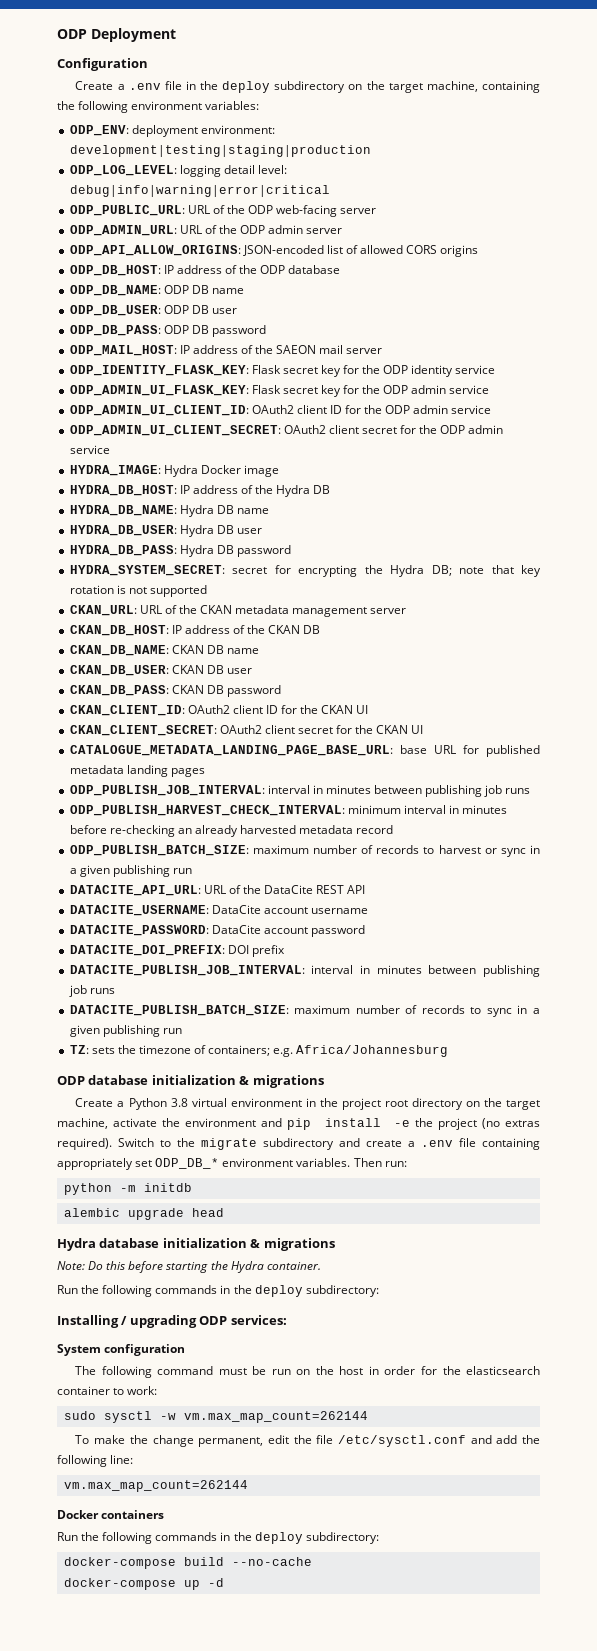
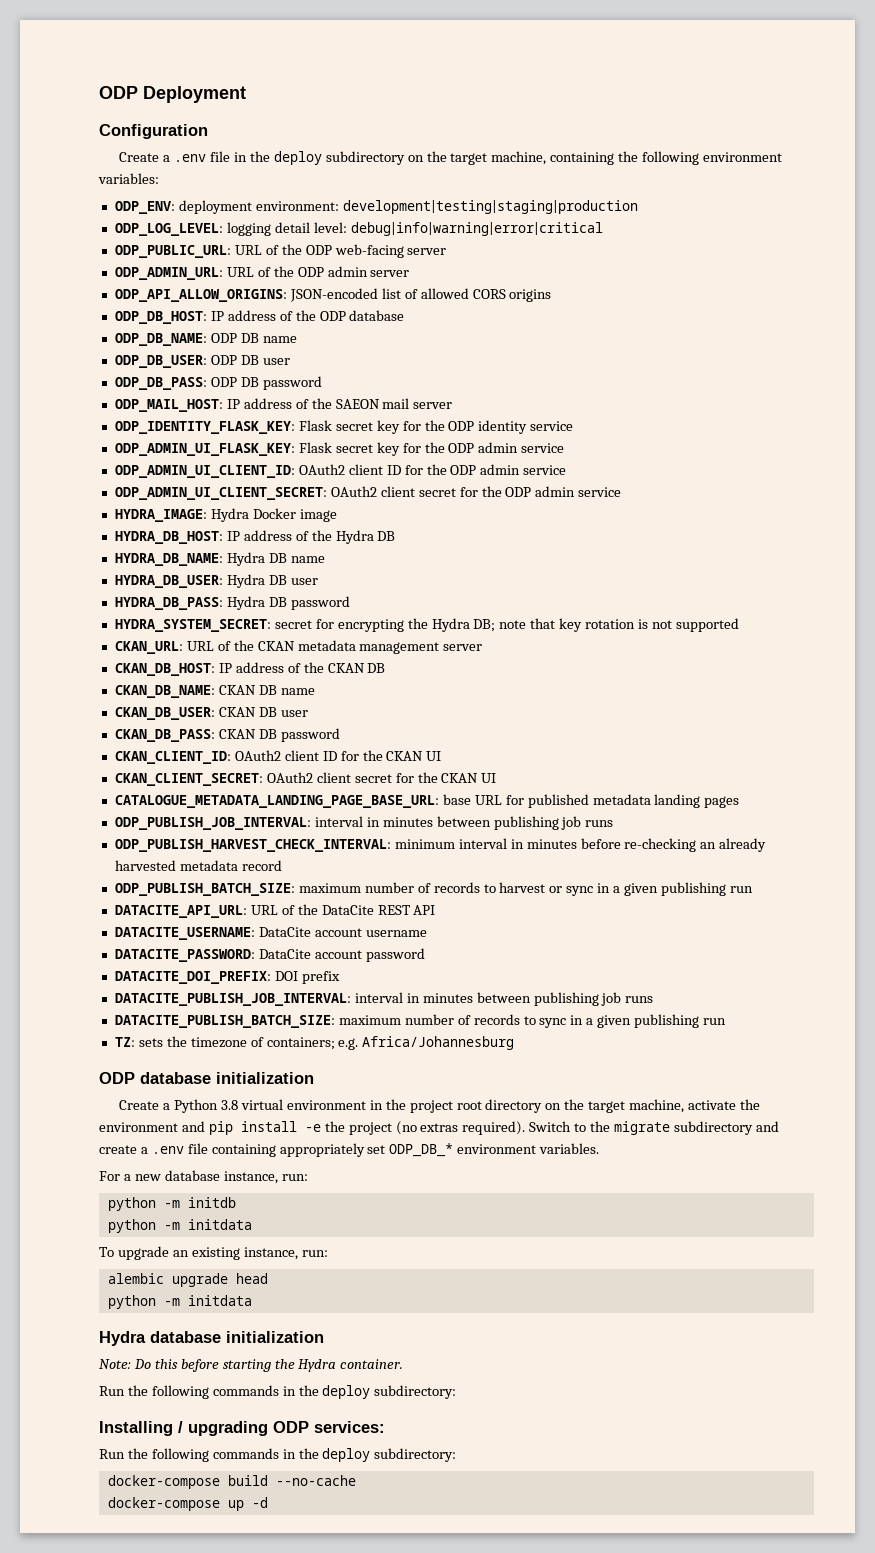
- ODP database initialization & migrations
+ ODP database initialization
- Switch to the migrate subdirectory and create a .env file containing appropriately set ODP_DB_* environment variables. Then run:
+ Switch to the migrate subdirectory and create a .env file containing appropriately set ODP_DB_* environment variables.
+ For a new database instance, run:
  python -m initdb
+ python -m initdata
+ To upgrade an existing instance, run:
  alembic upgrade head
+ python -m initdata
- Hydra database initialization & migrations
+ Hydra database initialization
- System configuration
- The following command must be run on the host in order for the elasticsearch container to work:
- sudo sysctl -w vm.max_map_count=262144
- To make the change permanent, edit the file /etc/sysctl.conf and add the following line:
- vm.max_map_count=262144
- Docker containers

